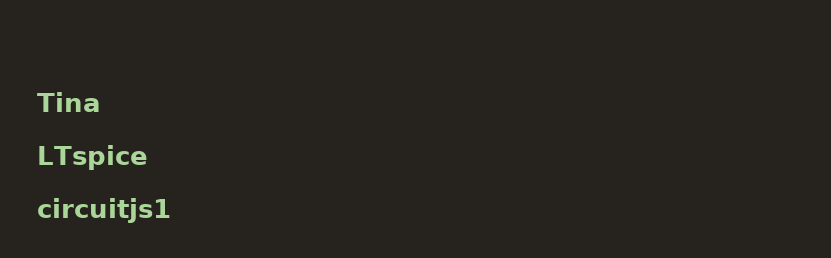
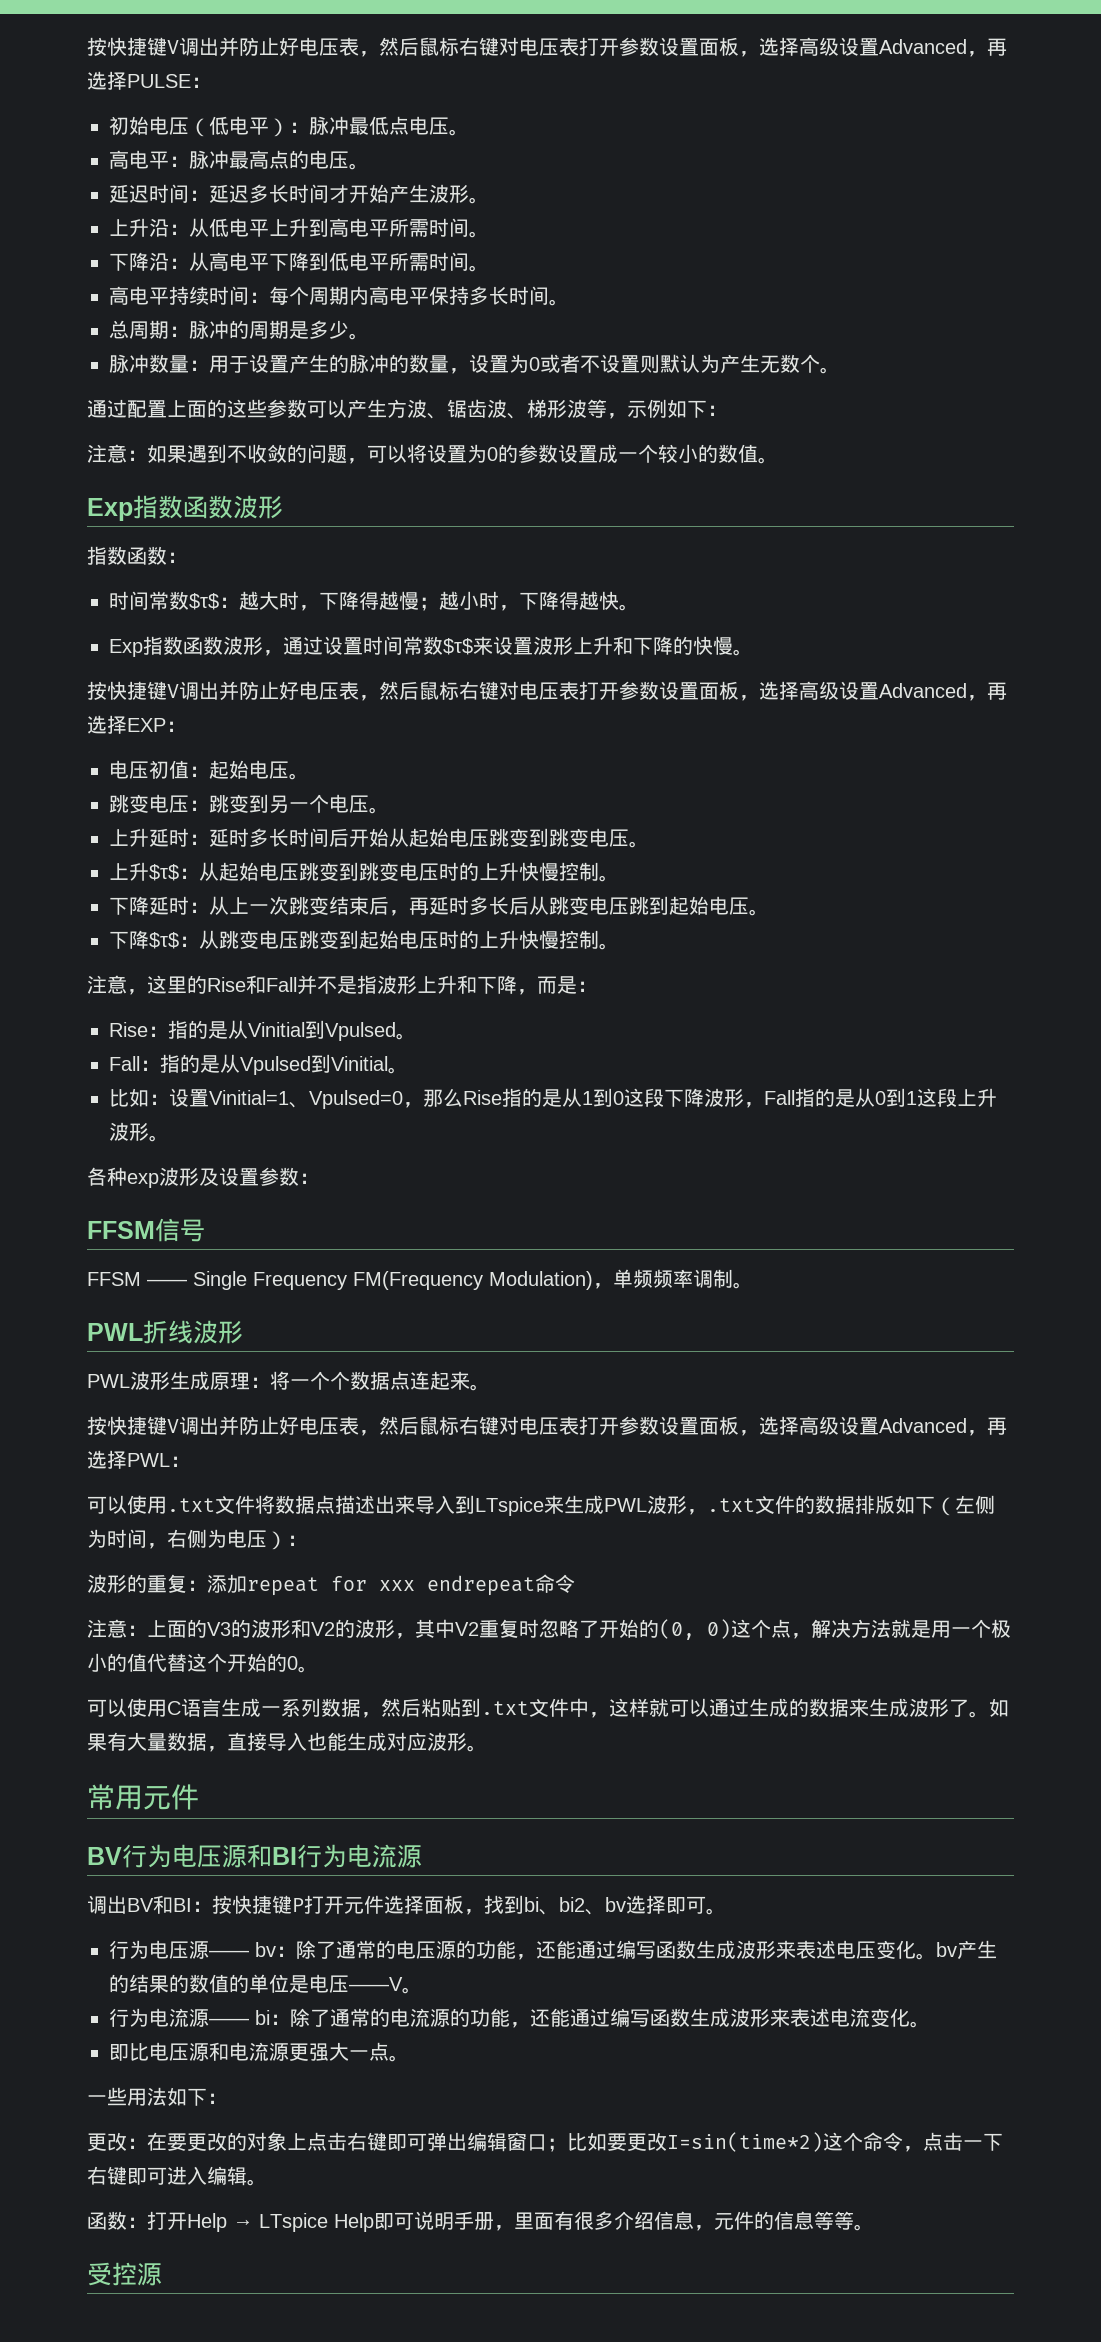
- Tina
- LTspice
- circuitjs1
+ 按快捷键V调出并防止好电压表，然后鼠标右键对电压表打开参数设置面板，选择高级设置Advanced，再选择PULSE：
+ 初始电压（低电平）：脉冲最低点电压。
+ 高电平：脉冲最高点的电压。
+ 延迟时间：延迟多长时间才开始产生波形。
+ 上升沿：从低电平上升到高电平所需时间。
+ 下降沿：从高电平下降到低电平所需时间。
+ 高电平持续时间：每个周期内高电平保持多长时间。
+ 总周期：脉冲的周期是多少。
+ 脉冲数量：用于设置产生的脉冲的数量，设置为0或者不设置则默认为产生无数个。
+ 通过配置上面的这些参数可以产生方波、锯齿波、梯形波等，示例如下：
+ 注意：如果遇到不收敛的问题，可以将设置为0的参数设置成一个较小的数值。
+ Exp指数函数波形
+ 指数函数：
+ 时间常数$τ$：越大时，下降得越慢；越小时，下降得越快。
+ Exp指数函数波形，通过设置时间常数$τ$来设置波形上升和下降的快慢。
+ 按快捷键V调出并防止好电压表，然后鼠标右键对电压表打开参数设置面板，选择高级设置Advanced，再选择EXP：
+ 电压初值：起始电压。
+ 跳变电压：跳变到另一个电压。
+ 上升延时：延时多长时间后开始从起始电压跳变到跳变电压。
+ 上升$τ$：从起始电压跳变到跳变电压时的上升快慢控制。
+ 下降延时：从上一次跳变结束后，再延时多长后从跳变电压跳到起始电压。
+ 下降$τ$：从跳变电压跳变到起始电压时的上升快慢控制。
+ 注意，这里的Rise和Fall并不是指波形上升和下降，而是：
+ Rise：指的是从Vinitial到Vpulsed。
+ Fall：指的是从Vpulsed到Vinitial。
+ 比如：设置Vinitial=1、Vpulsed=0，那么Rise指的是从1到0这段下降波形，Fall指的是从0到1这段上升波形。
+ 各种exp波形及设置参数：
+ FFSM信号
+ FFSM —— Single Frequency FM(Frequency Modulation)，单频频率调制。
+ PWL折线波形
+ PWL波形生成原理：将一个个数据点连起来。
+ 按快捷键V调出并防止好电压表，然后鼠标右键对电压表打开参数设置面板，选择高级设置Advanced，再选择PWL：
+ 可以使用.txt文件将数据点描述出来导入到LTspice来生成PWL波形，.txt文件的数据排版如下（左侧为时间，右侧为电压）：
+ 波形的重复：添加repeat for xxx endrepeat命令
+ 注意：上面的V3的波形和V2的波形，其中V2重复时忽略了开始的(0, 0)这个点，解决方法就是用一个极小的值代替这个开始的0。
+ 可以使用C语言生成一系列数据，然后粘贴到.txt文件中，这样就可以通过生成的数据来生成波形了。如果有大量数据，直接导入也能生成对应波形。
+ 常用元件
+ BV行为电压源和BI行为电流源
+ 调出BV和BI：按快捷键P打开元件选择面板，找到bi、bi2、bv选择即可。
+ 行为电压源—— bv：除了通常的电压源的功能，还能通过编写函数生成波形来表述电压变化。bv产生的结果的数值的单位是电压——V。
+ 行为电流源—— bi：除了通常的电流源的功能，还能通过编写函数生成波形来表述电流变化。
+ 即比电压源和电流源更强大一点。
+ 一些用法如下：
+ 更改：在要更改的对象上点击右键即可弹出编辑窗口；比如要更改I=sin(time*2)这个命令，点击一下右键即可进入编辑。
+ 函数：打开Help → LTspice Help即可说明手册，里面有很多介绍信息，元件的信息等等。
+ 受控源

